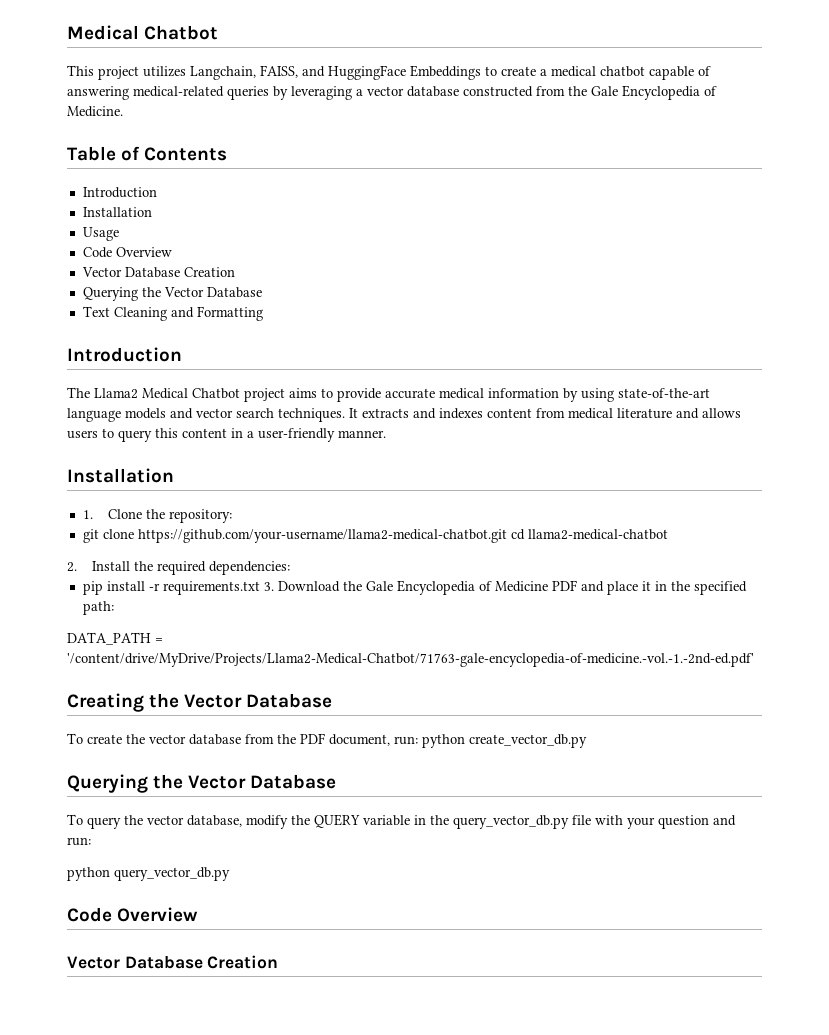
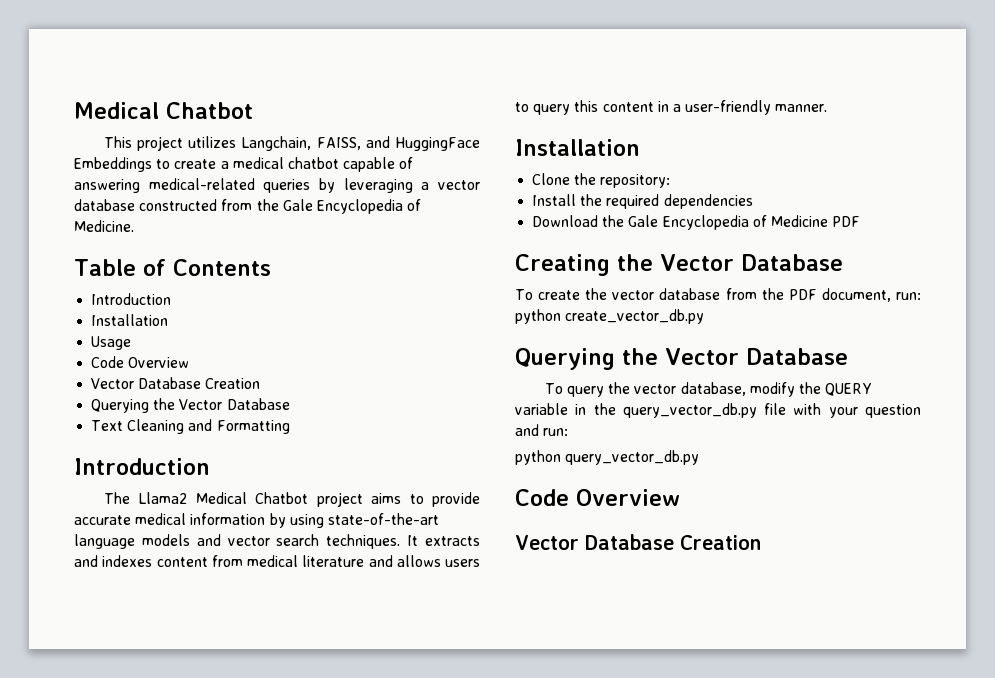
- 1. Clone the repository:
+ Clone the repository:
- git clone https://github.com/your-username/llama2-medical-chatbot.git cd llama2-medical-chatbot
- 2. Install the required dependencies:
- pip install -r requirements.txt 3. Download the Gale Encyclopedia of Medicine PDF and place it in the specified path:
- DATA_PATH = '/content/drive/MyDrive/Projects/Llama2-Medical-Chatbot/71763-gale-encyclopedia-of-medicine.-vol.-1.-2nd-ed.pdf'
+ Install the required dependencies
+ Download the Gale Encyclopedia of Medicine PDF

